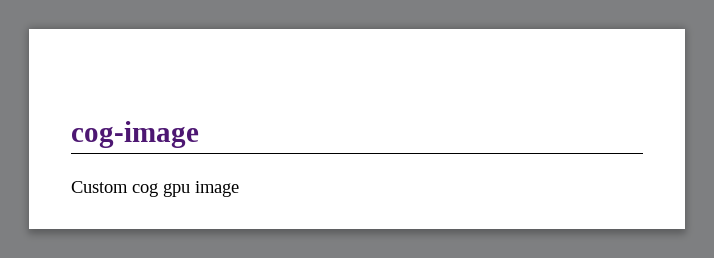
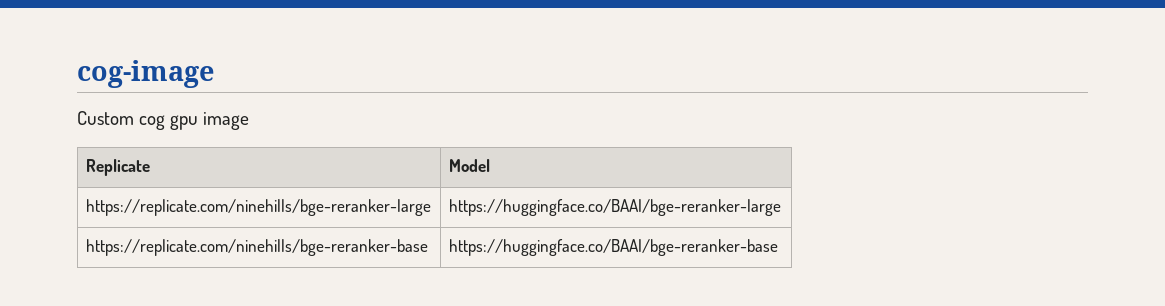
+ Replicate | Model
+ https://replicate.com/ninehills/bge-reranker-large | https://huggingface.co/BAAI/bge-reranker-large
+ https://replicate.com/ninehills/bge-reranker-base | https://huggingface.co/BAAI/bge-reranker-base

